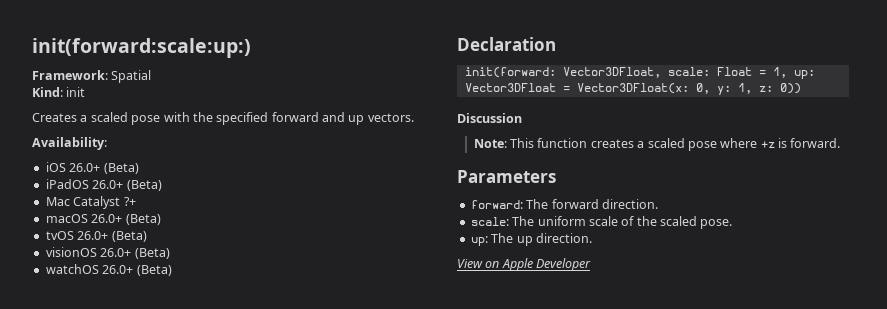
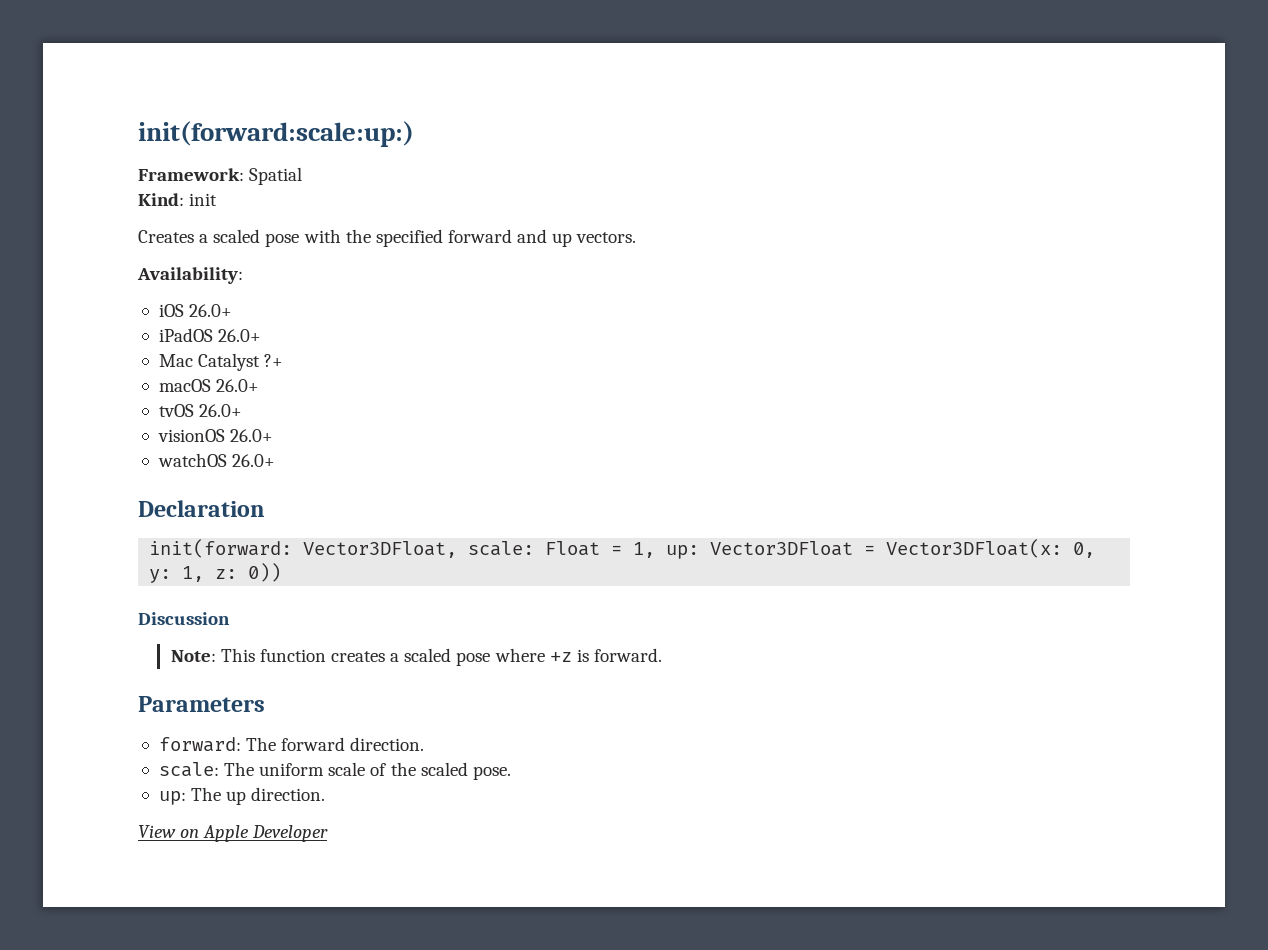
- iOS 26.0+ (Beta)
+ iOS 26.0+
- iPadOS 26.0+ (Beta)
+ iPadOS 26.0+
- macOS 26.0+ (Beta)
+ macOS 26.0+
- tvOS 26.0+ (Beta)
+ tvOS 26.0+
- visionOS 26.0+ (Beta)
+ visionOS 26.0+
- watchOS 26.0+ (Beta)
+ watchOS 26.0+

